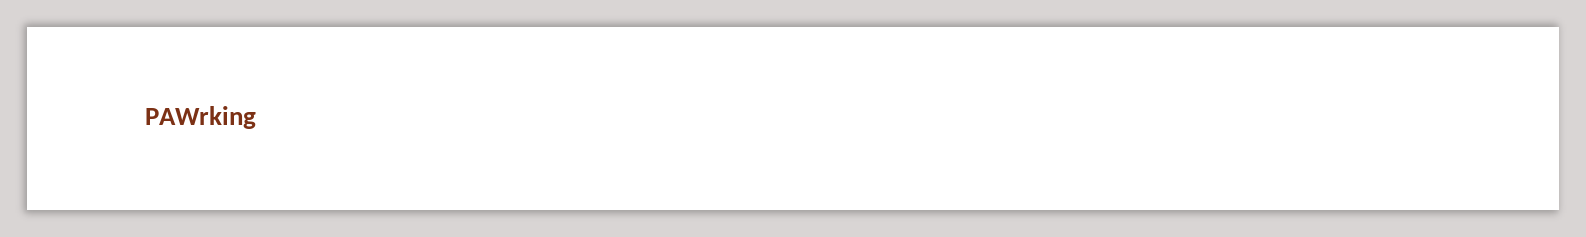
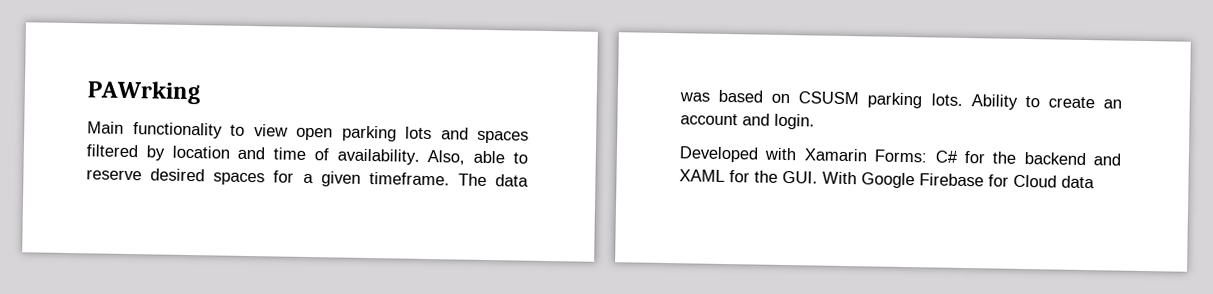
+ Main functionality to view open parking lots and spaces filtered by location and time of availability. Also, able to reserve desired spaces for a given timeframe. The data was based on CSUSM parking lots. Ability to create an account and login.
+ Developed with Xamarin Forms: C# for the backend and XAML for the GUI. With Google Firebase for Cloud data

